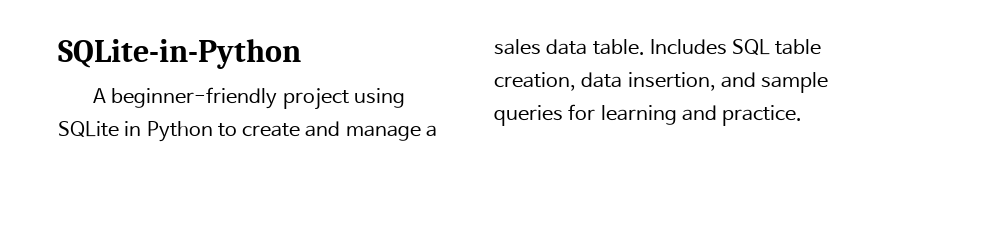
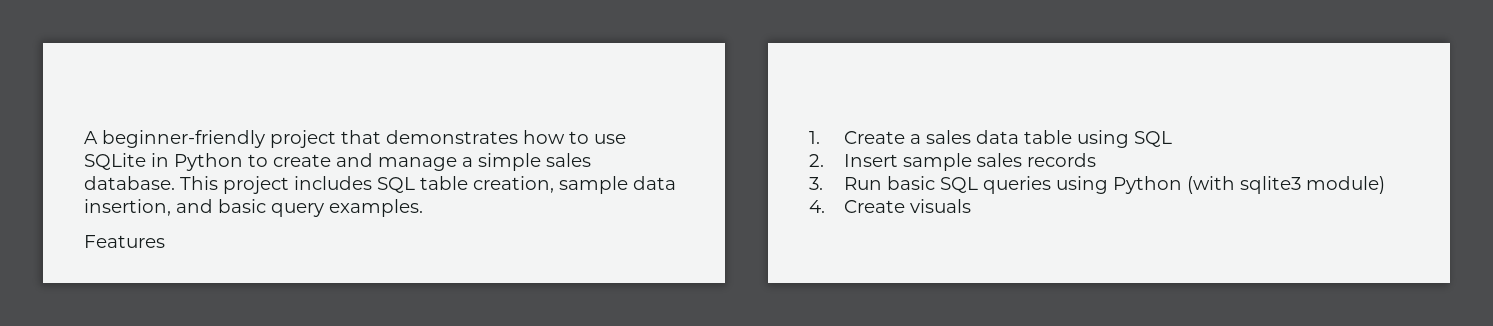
- SQLite-in-Python
- A beginner-friendly project using SQLite in Python to create and manage a sales data table. Includes SQL table creation, data insertion, and sample queries for learning and practice.
+ A beginner-friendly project that demonstrates how to use SQLite in Python to create and manage a simple sales database. This project includes SQL table creation, sample data insertion, and basic query examples.
+ Features
+ 1. Create a sales data table using SQL
+ 2. Insert sample sales records
+ 3. Run basic SQL queries using Python (with sqlite3 module)
+ 4. Create visuals

